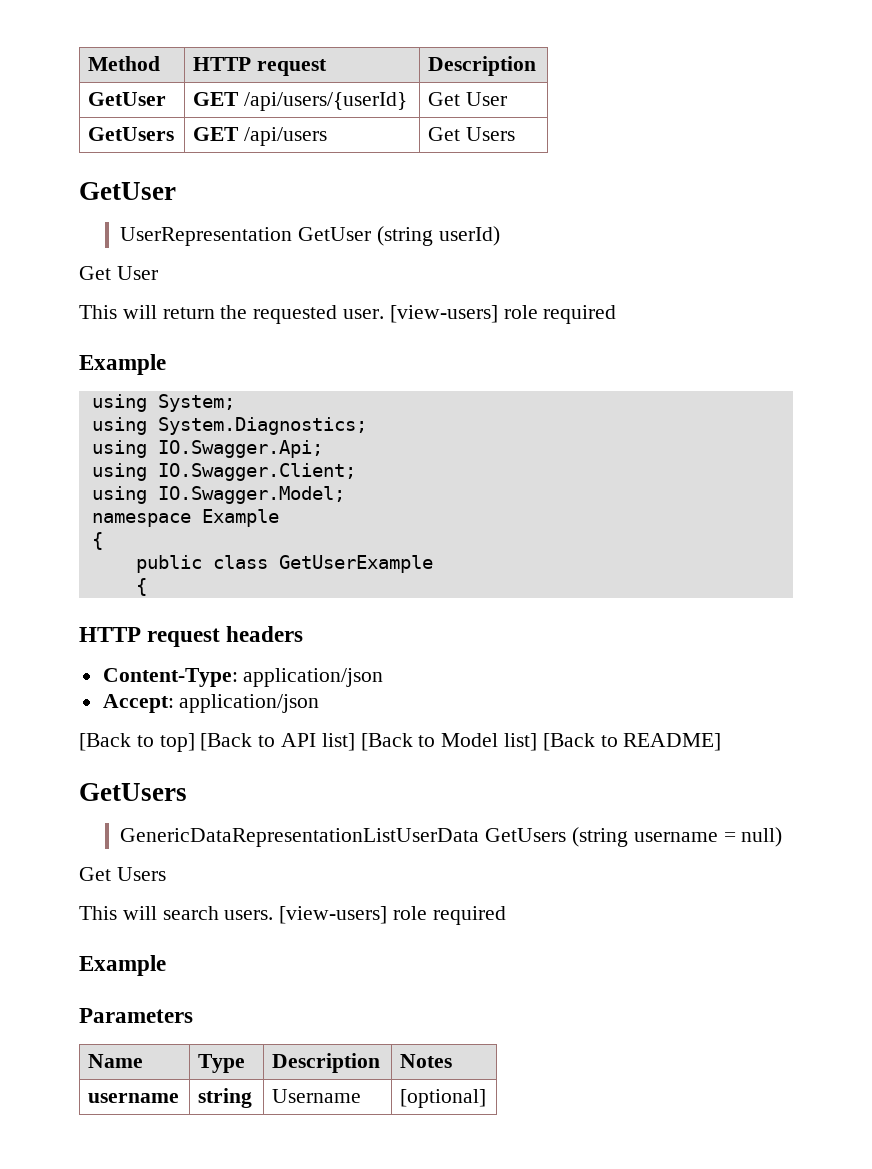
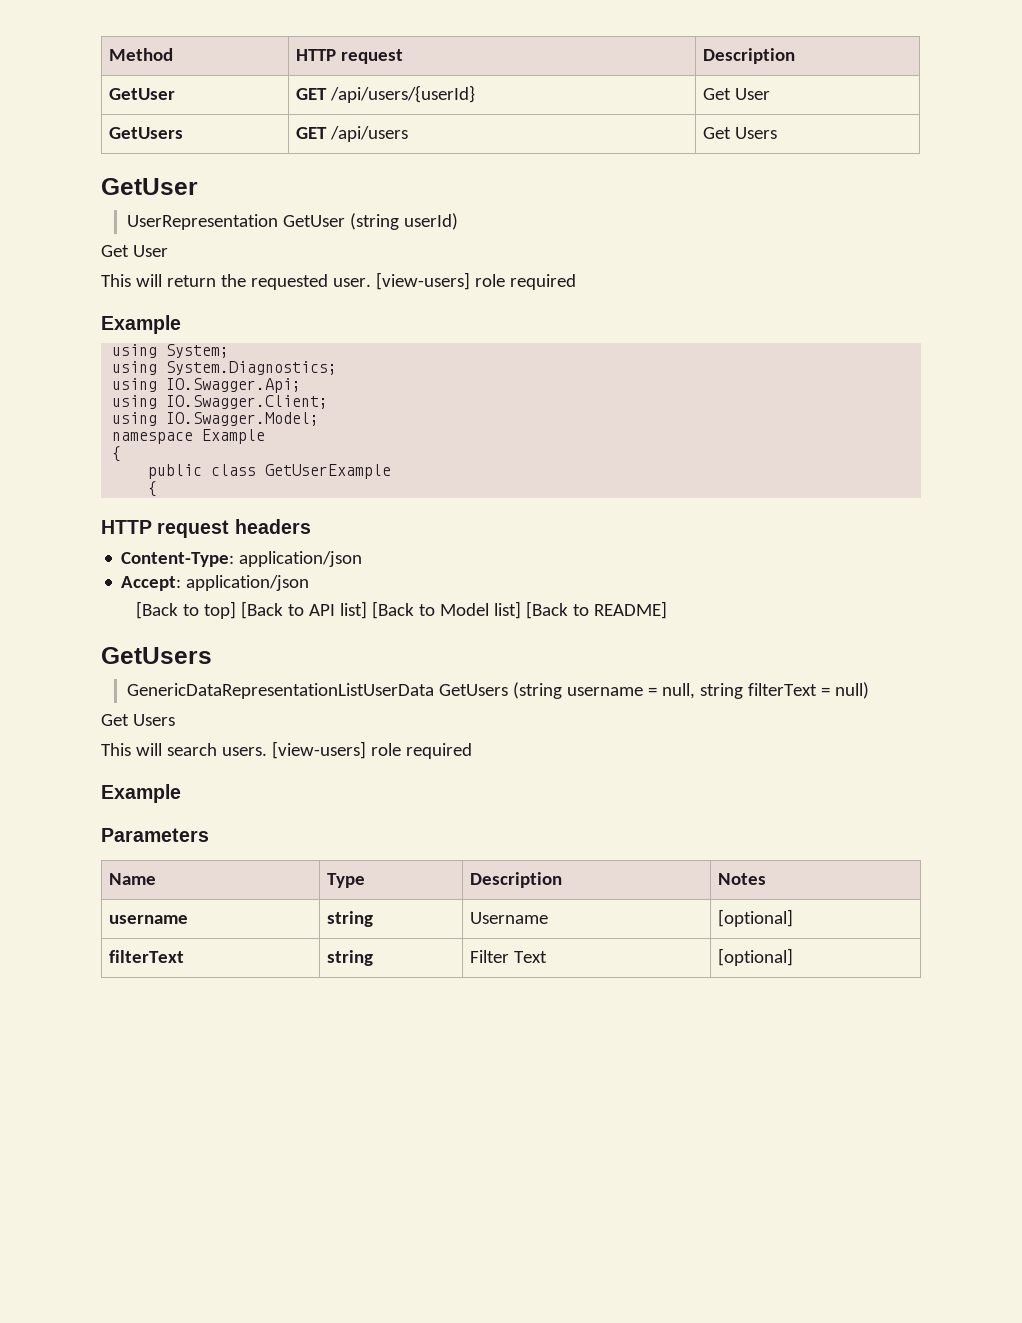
- GenericDataRepresentationListUserData GetUsers (string username = null)
+ GenericDataRepresentationListUserData GetUsers (string username = null, string filterText = null)
+ filterText | string | Filter Text | [optional]

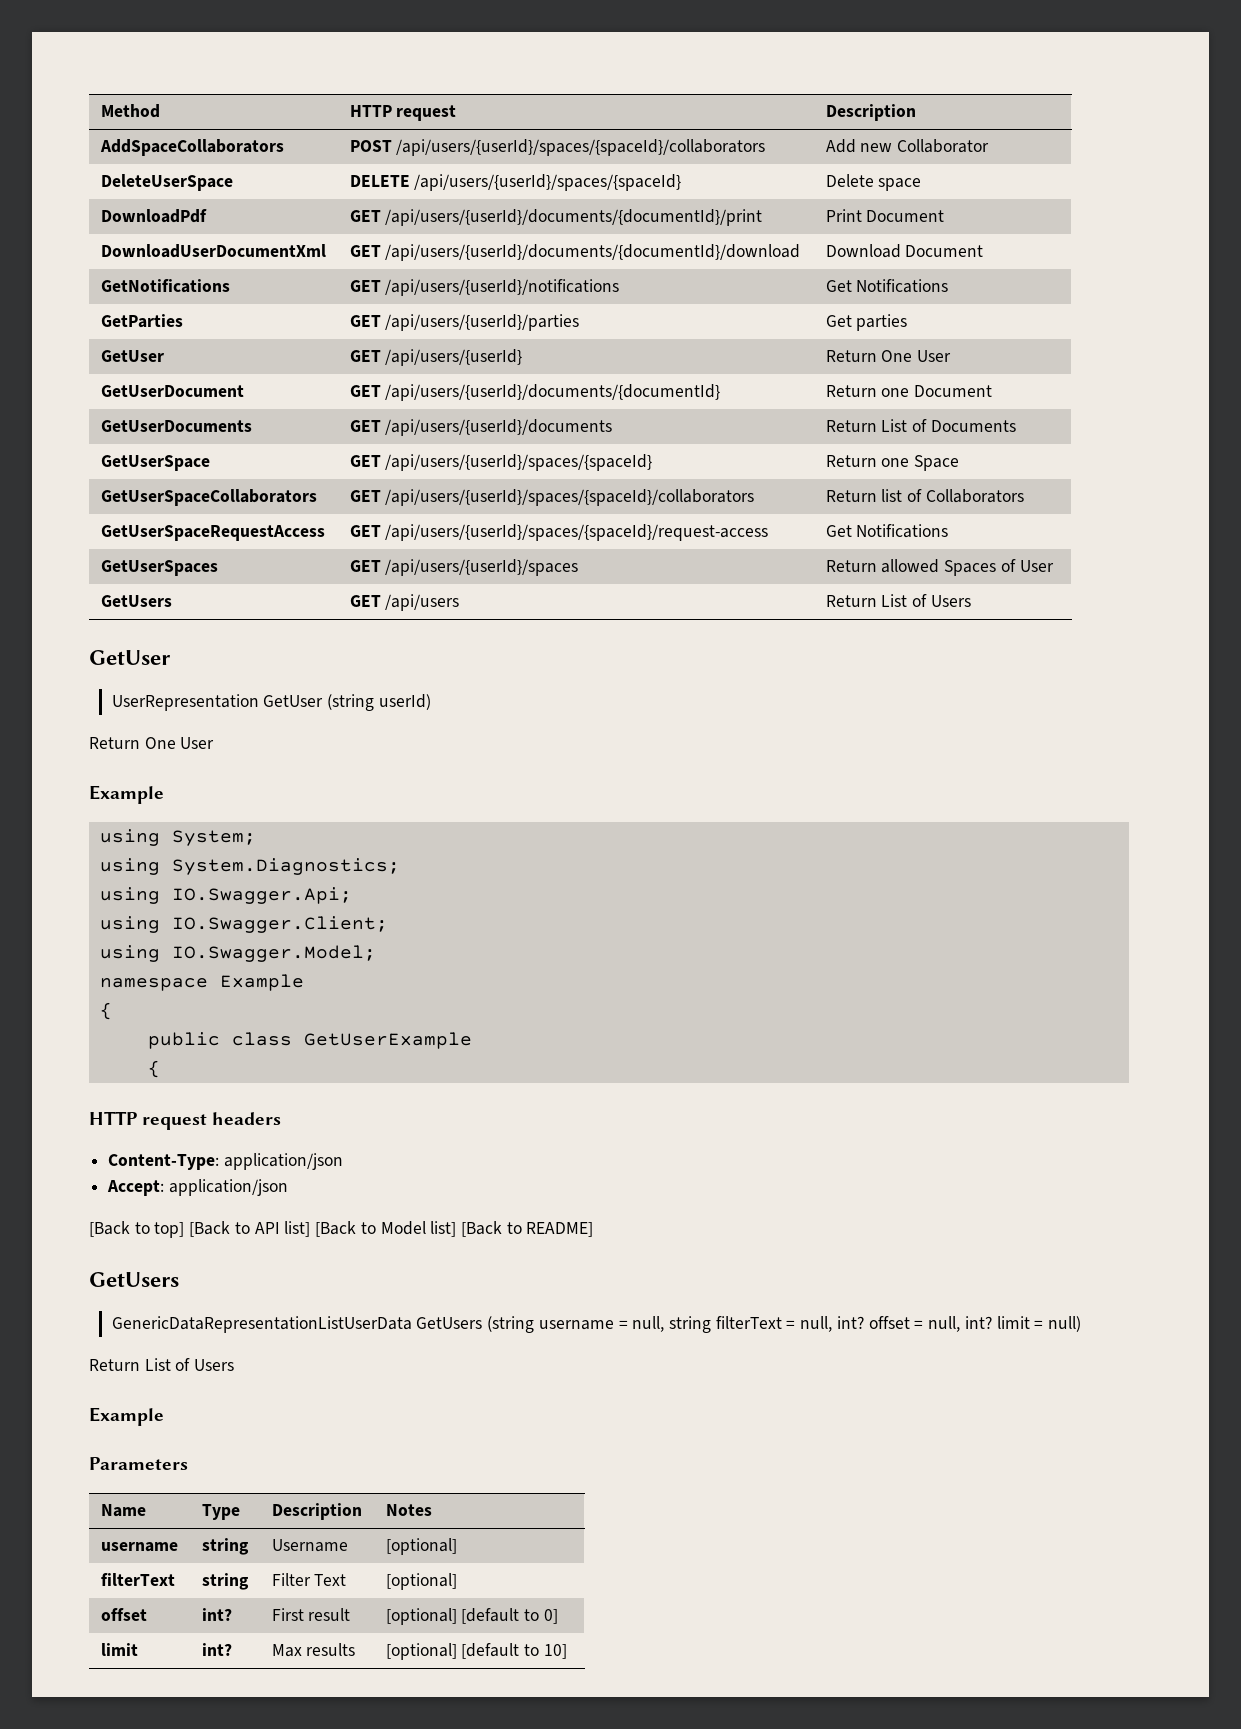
- GetUser | GET /api/users/{userId} | Get User
+ AddSpaceCollaborators | POST /api/users/{userId}/spaces/{spaceId}/collaborators | Add new Collaborator
+ DeleteUserSpace | DELETE /api/users/{userId}/spaces/{spaceId} | Delete space
+ DownloadPdf | GET /api/users/{userId}/documents/{documentId}/print | Print Document
+ DownloadUserDocumentXml | GET /api/users/{userId}/documents/{documentId}/download | Download Document
+ GetNotifications | GET /api/users/{userId}/notifications | Get Notifications
+ GetParties | GET /api/users/{userId}/parties | Get parties
+ GetUser | GET /api/users/{userId} | Return One User
+ GetUserDocument | GET /api/users/{userId}/documents/{documentId} | Return one Document
+ GetUserDocuments | GET /api/users/{userId}/documents | Return List of Documents
+ GetUserSpace | GET /api/users/{userId}/spaces/{spaceId} | Return one Space
+ GetUserSpaceCollaborators | GET /api/users/{userId}/spaces/{spaceId}/collaborators | Return list of Collaborators
+ GetUserSpaceRequestAccess | GET /api/users/{userId}/spaces/{spaceId}/request-access | Get Notifications
+ GetUserSpaces | GET /api/users/{userId}/spaces | Return allowed Spaces of User
- GetUsers | GET /api/users | Get Users
+ GetUsers | GET /api/users | Return List of Users
  UserRepresentation GetUser (string userId)
- Get User
- This will return the requested user. [view-users] role required
+ Return One User
- GenericDataRepresentationListUserData GetUsers (string username = null, string filterText = null)
- Get Users
- This will search users. [view-users] role required
+ GenericDataRepresentationListUserData GetUsers (string username = null, string filterText = null, int? offset = null, int? limit = null)
+ Return List of Users
+ offset | int? | First result | [optional] [default to 0]
+ limit | int? | Max results | [optional] [default to 10]

